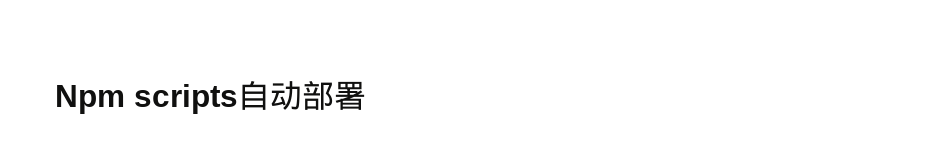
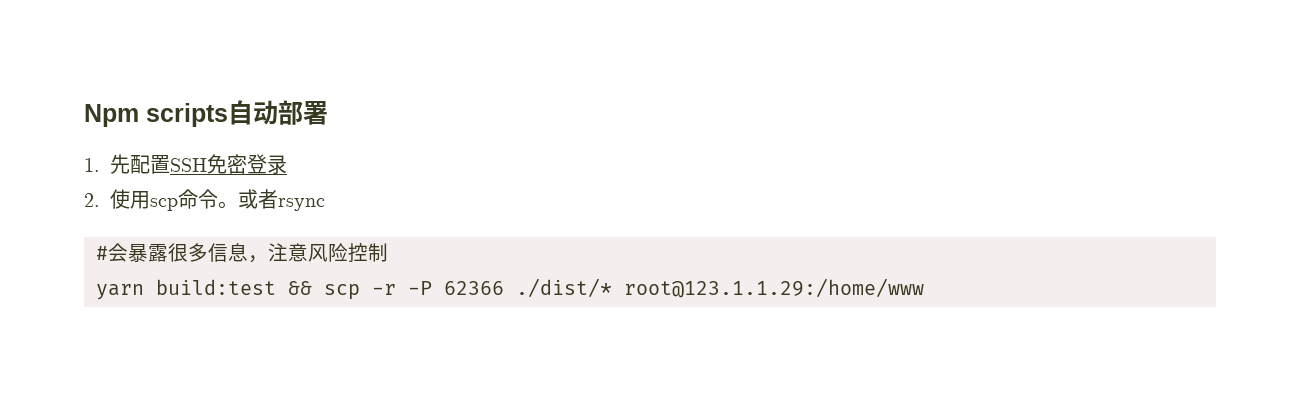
+ 1.先配置SSH免密登录
+ 2.使用scp命令。或者rsync
+ #会暴露很多信息，注意风险控制
+ yarn build:test && scp -r -P 62366 ./dist/* root@123.1.1.29:/home/www

